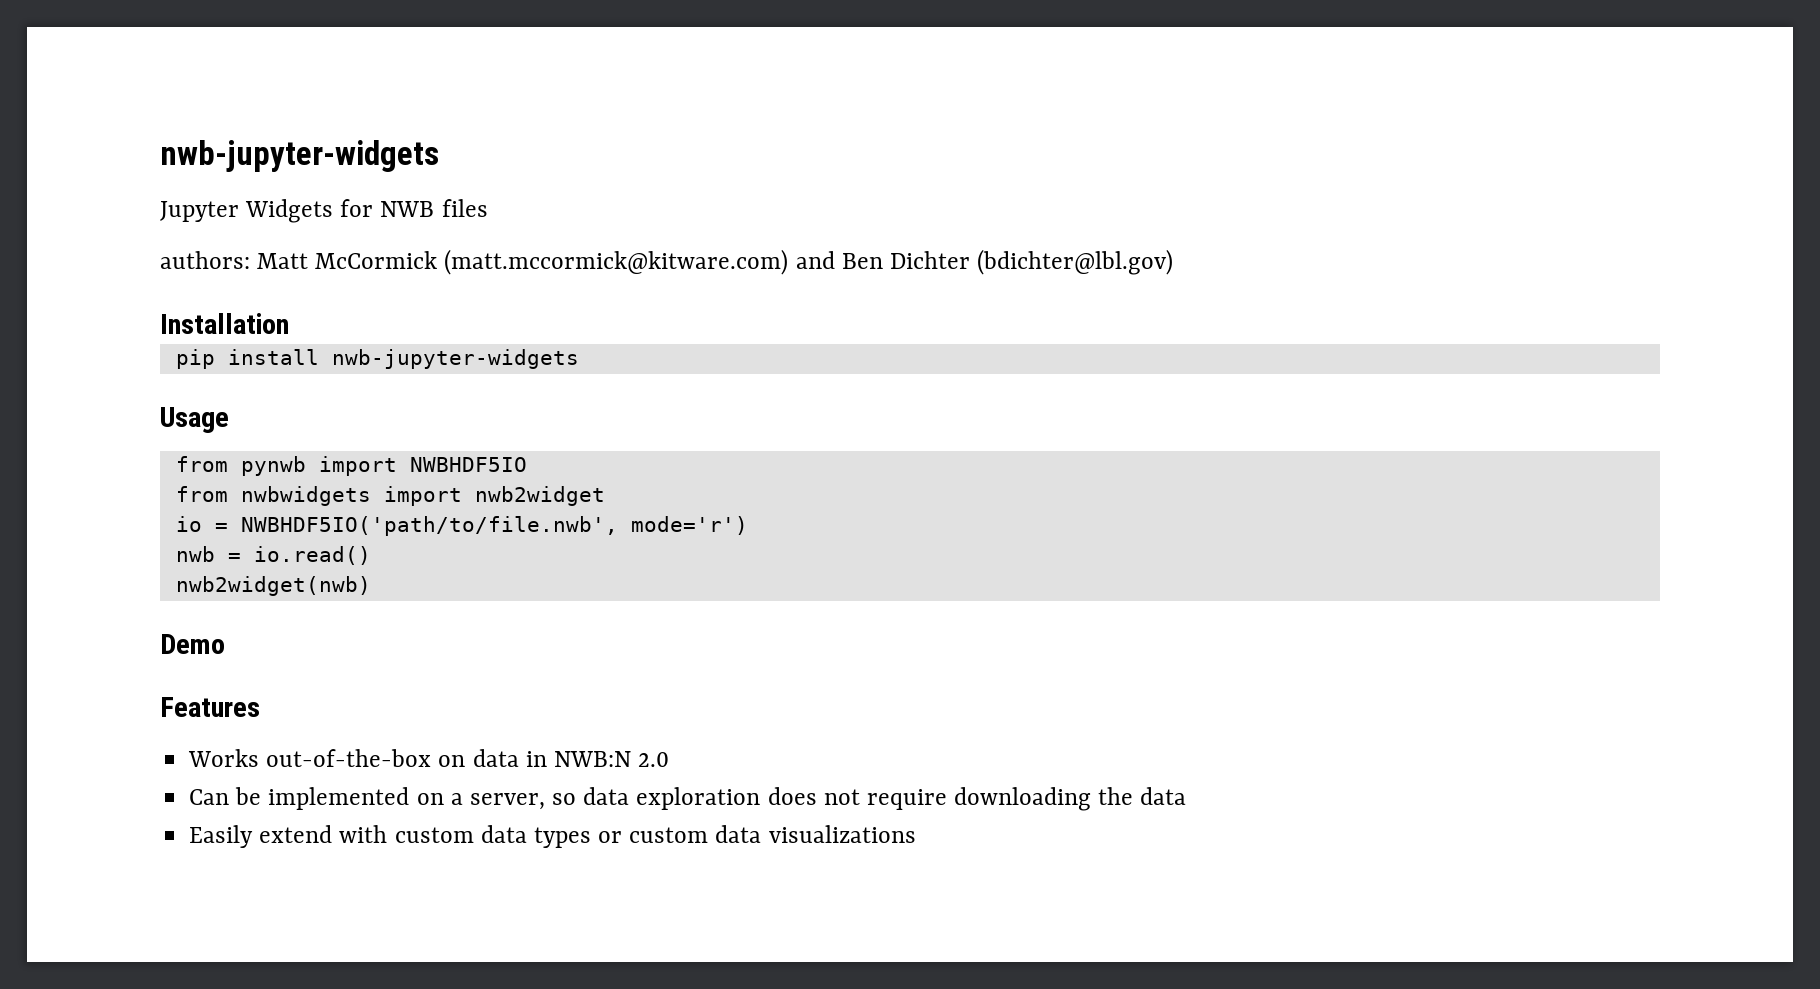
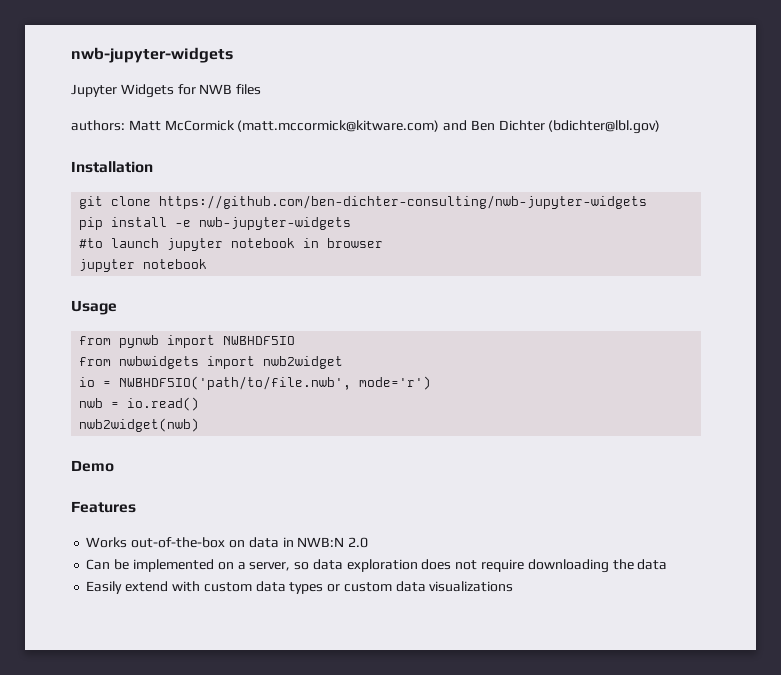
+ git clone https://github.com/ben-dichter-consulting/nwb-jupyter-widgets
- pip install nwb-jupyter-widgets
+ pip install -e nwb-jupyter-widgets
+ #to launch jupyter notebook in browser
+ jupyter notebook

